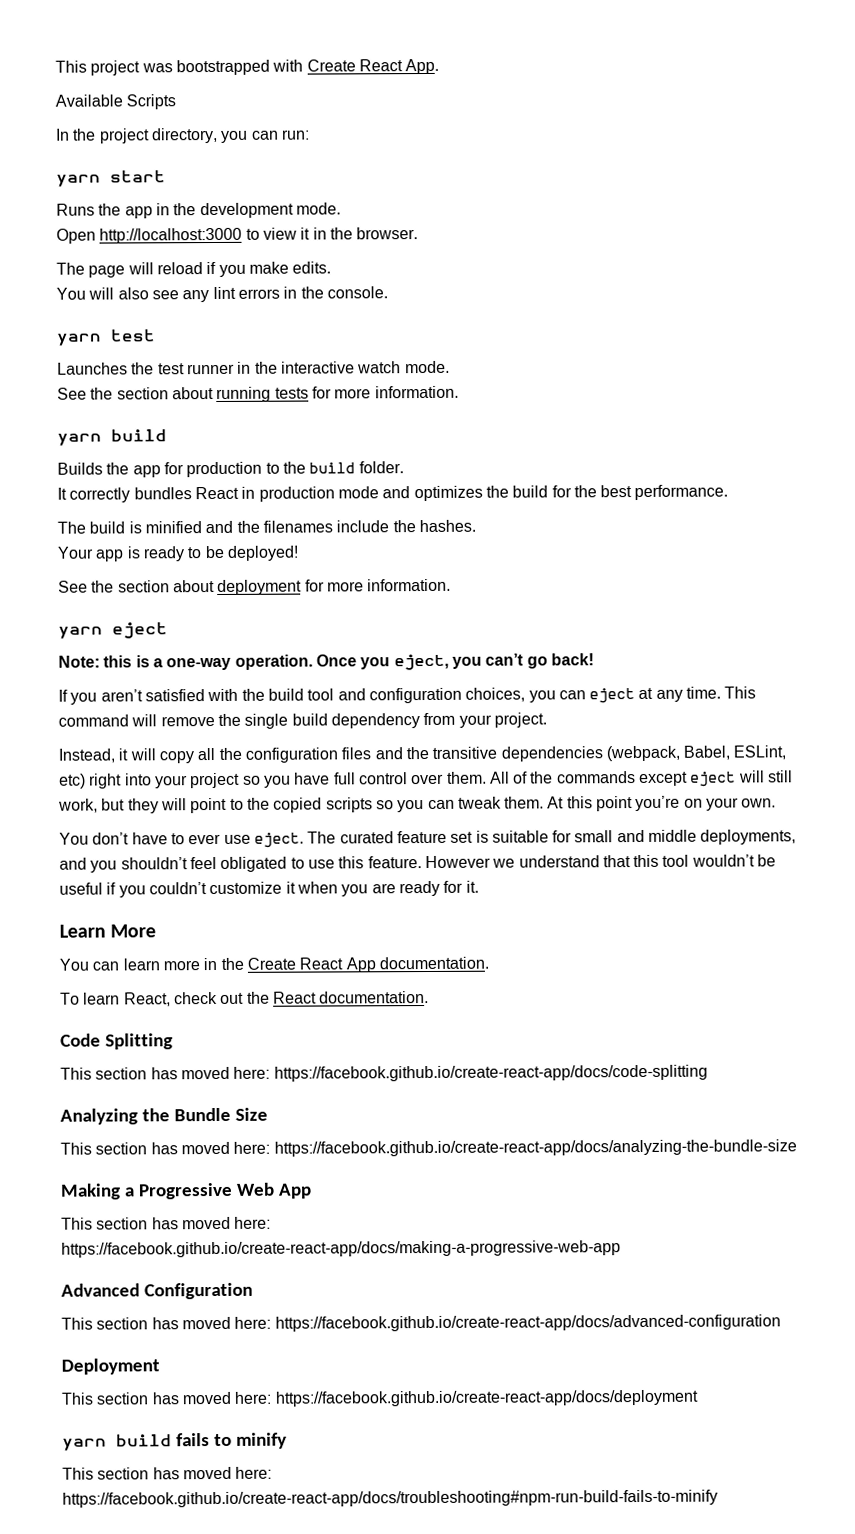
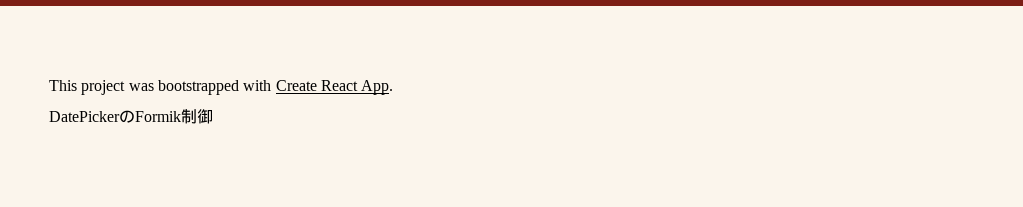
- Available Scripts
- In the project directory, you can run:
- yarn start
- Runs the app in the development mode.
- Open http://localhost:3000 to view it in the browser.
- The page will reload if you make edits.
- You will also see any lint errors in the console.
- yarn test
- Launches the test runner in the interactive watch mode.
- See the section about running tests for more information.
- yarn build
- Builds the app for production to the build folder.
- It correctly bundles React in production mode and optimizes the build for the best performance.
- The build is minified and the filenames include the hashes.
- Your app is ready to be deployed!
- See the section about deployment for more information.
- yarn eject
- Note: this is a one-way operation. Once you eject, you can’t go back!
- If you aren’t satisfied with the build tool and configuration choices, you can eject at any time. This command will remove the single build dependency from your project.
- Instead, it will copy all the configuration files and the transitive dependencies (webpack, Babel, ESLint, etc) right into your project so you have full control over them. All of the commands except eject will still work, but they will point to the copied scripts so you can tweak them. At this point you’re on your own.
- You don’t have to ever use eject. The curated feature set is suitable for small and middle deployments, and you shouldn’t feel obligated to use this feature. However we understand that this tool wouldn’t be useful if you couldn’t customize it when you are ready for it.
- Learn More
- You can learn more in the Create React App documentation.
- To learn React, check out the React documentation.
- Code Splitting
- This section has moved here: https://facebook.github.io/create-react-app/docs/code-splitting
- Analyzing the Bundle Size
- This section has moved here: https://facebook.github.io/create-react-app/docs/analyzing-the-bundle-size
- Making a Progressive Web App
- This section has moved here: https://facebook.github.io/create-react-app/docs/making-a-progressive-web-app
- Advanced Configuration
- This section has moved here: https://facebook.github.io/create-react-app/docs/advanced-configuration
- Deployment
- This section has moved here: https://facebook.github.io/create-react-app/docs/deployment
- yarn build fails to minify
- This section has moved here: https://facebook.github.io/create-react-app/docs/troubleshooting#npm-run-build-fails-to-minify
+ DatePickerのFormik制御

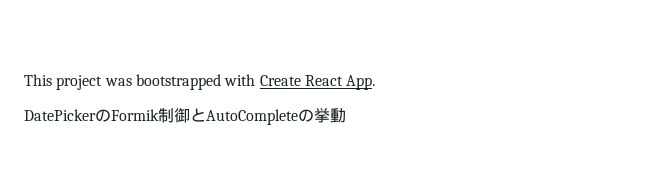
- DatePickerのFormik制御
+ DatePickerのFormik制御とAutoCompleteの挙動

